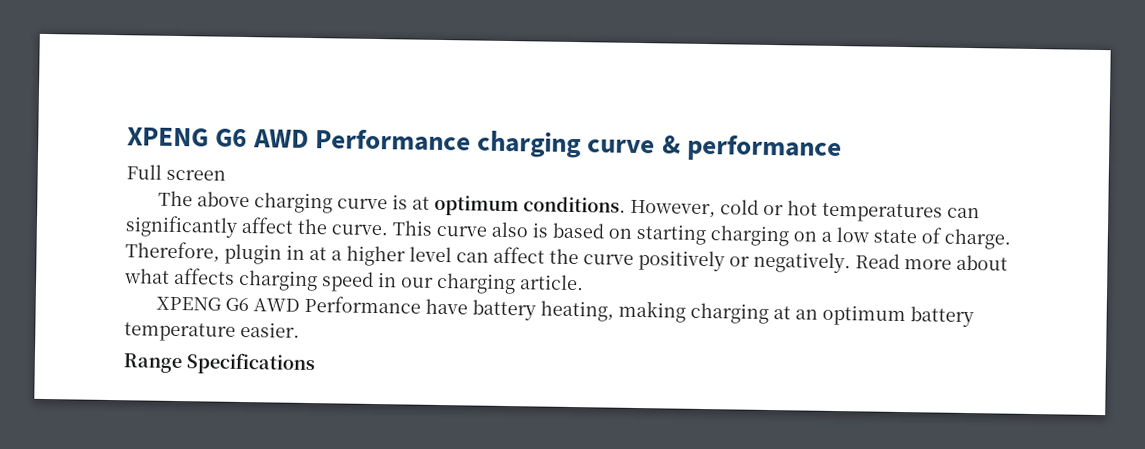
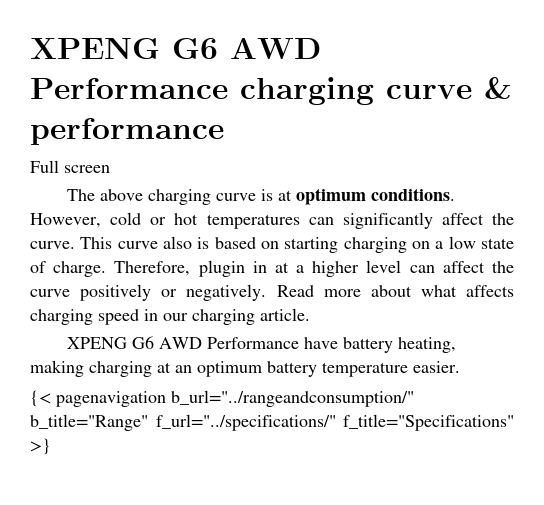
- Range Specifications
+ {< pagenavigation b_url="../rangeandconsumption/" b_title="Range" f_url="../specifications/" f_title="Specifications" >}

